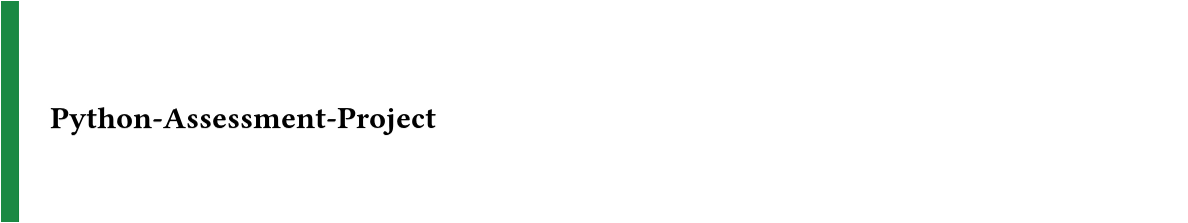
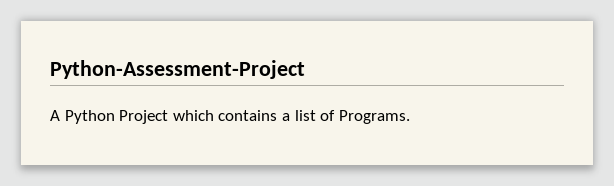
+ A Python Project which contains a list of Programs.

